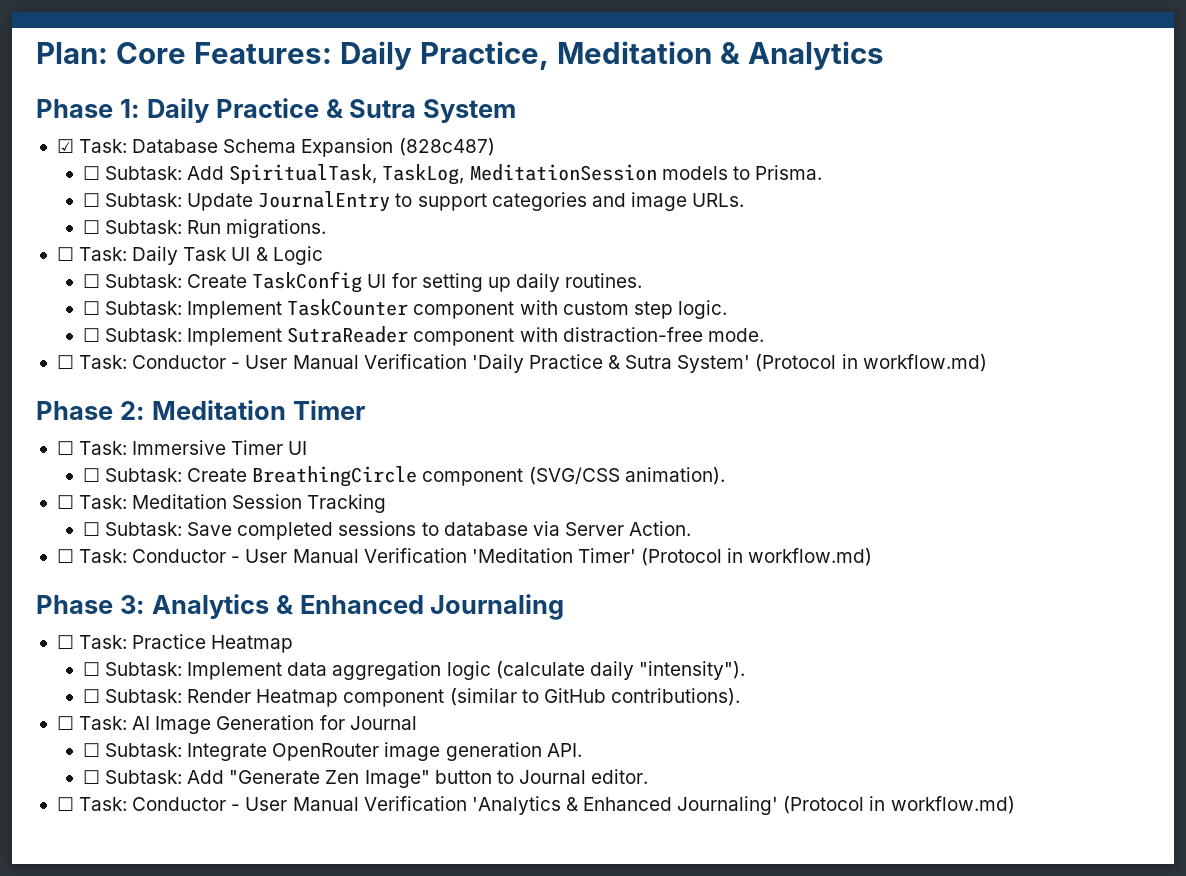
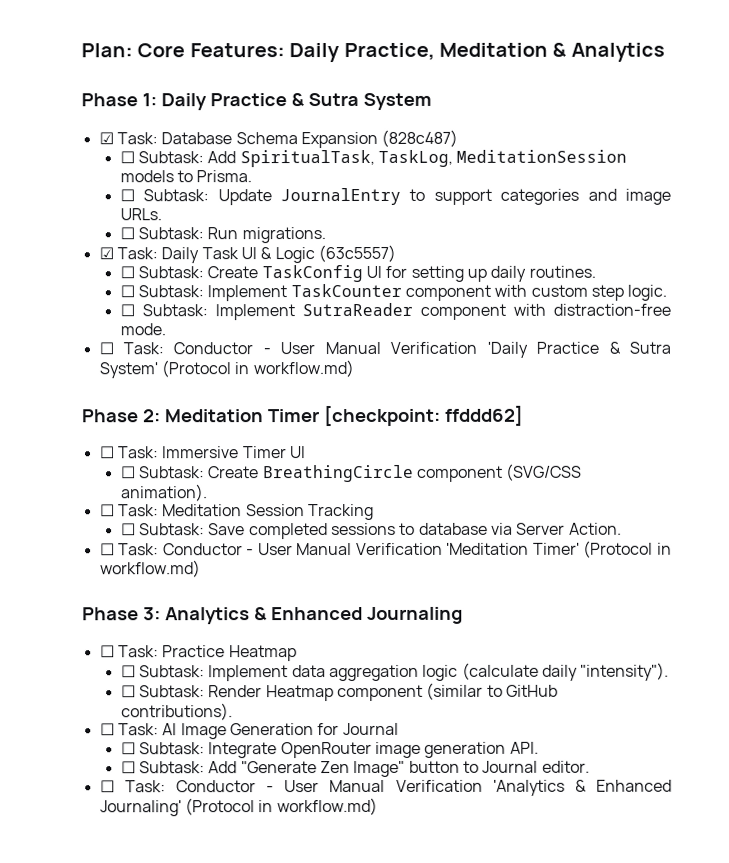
- ☐ Task: Daily Task UI & Logic
+ ☑ Task: Daily Task UI & Logic (63c5557)
- Phase 2: Meditation Timer
+ Phase 2: Meditation Timer [checkpoint: ffddd62]

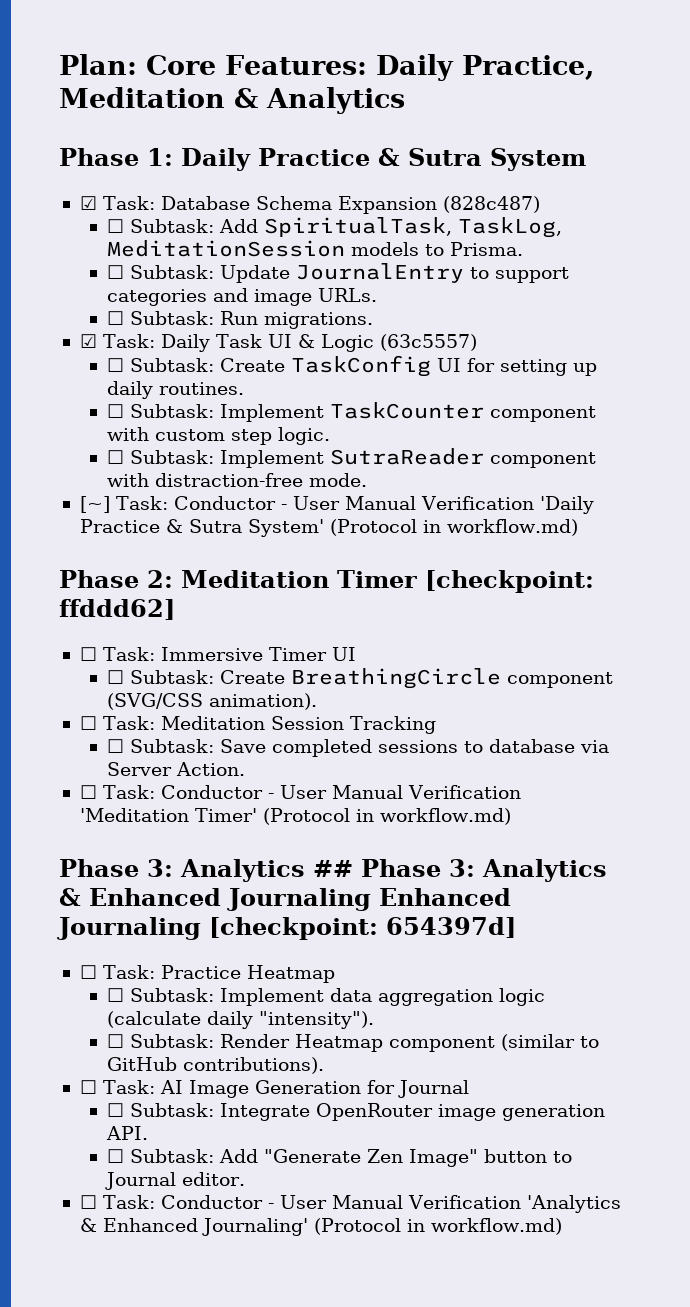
- ☐ Task: Conductor - User Manual Verification 'Daily Practice & Sutra System' (Protocol in workflow.md)
+ [~] Task: Conductor - User Manual Verification 'Daily Practice & Sutra System' (Protocol in workflow.md)
- Phase 3: Analytics & Enhanced Journaling
+ Phase 3: Analytics ## Phase 3: Analytics & Enhanced Journaling Enhanced Journaling [checkpoint: 654397d]

